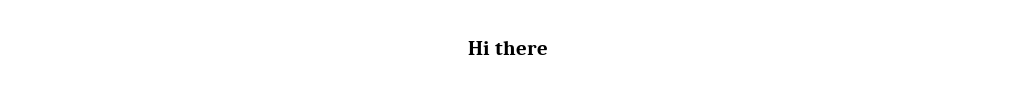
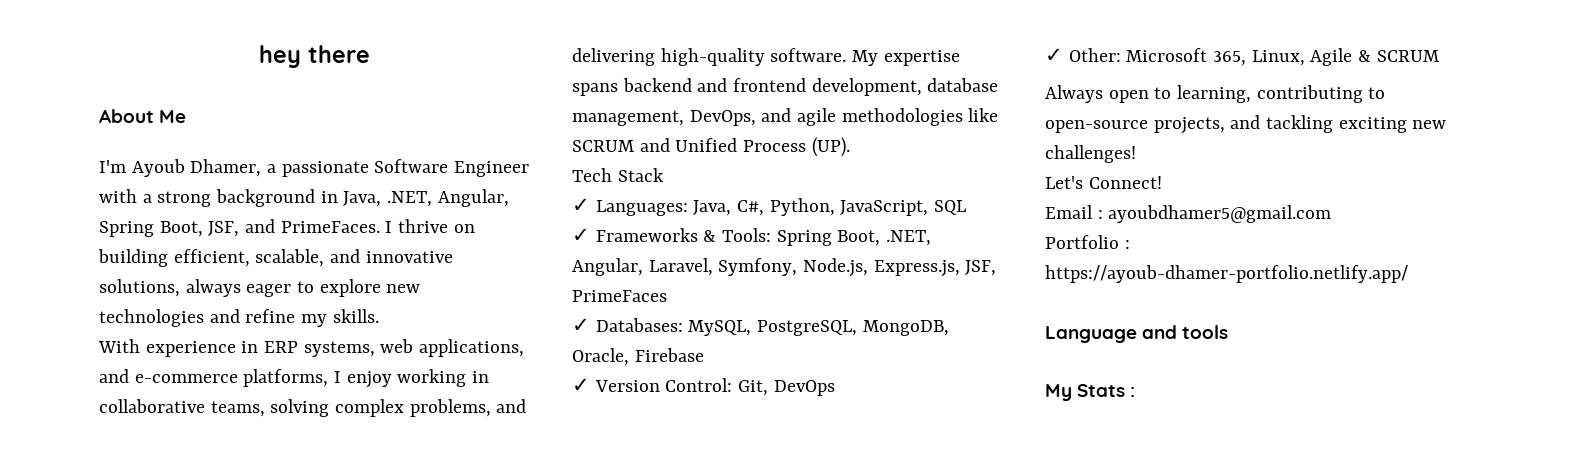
- Hi there
+ hey there
+ About Me
+ I'm Ayoub Dhamer, a passionate Software Engineer with a strong background in Java, .NET, Angular, Spring Boot, JSF, and PrimeFaces. I thrive on building efficient, scalable, and innovative solutions, always eager to explore new technologies and refine my skills.
+ With experience in ERP systems, web applications, and e-commerce platforms, I enjoy working in collaborative teams, solving complex problems, and delivering high-quality software. My expertise spans backend and frontend development, database management, DevOps, and agile methodologies like SCRUM and Unified Process (UP).
+ Tech Stack
+ ✓ Languages: Java, C#, Python, JavaScript, SQL
+ ✓ Frameworks & Tools: Spring Boot, .NET, Angular, Laravel, Symfony, Node.js, Express.js, JSF, PrimeFaces
+ ✓ Databases: MySQL, PostgreSQL, MongoDB, Oracle, Firebase
+ ✓ Version Control: Git, DevOps
+ ✓ Other: Microsoft 365, Linux, Agile & SCRUM
+ Always open to learning, contributing to open-source projects, and tackling exciting new challenges!
+ Let's Connect!
+ Email : ayoubdhamer5@gmail.com
+ Portfolio : https://ayoub-dhamer-portfolio.netlify.app/
+ Language and tools
+ My Stats :

